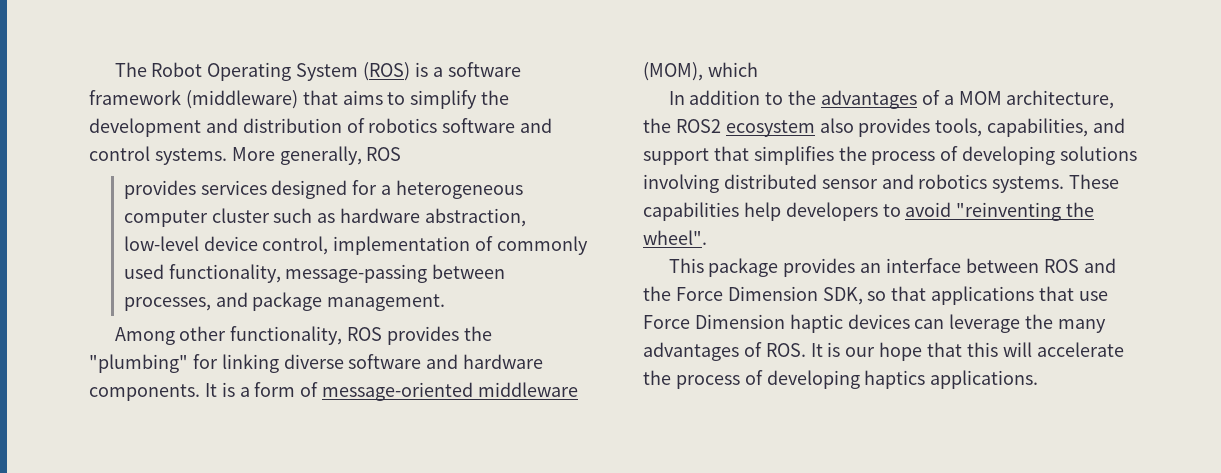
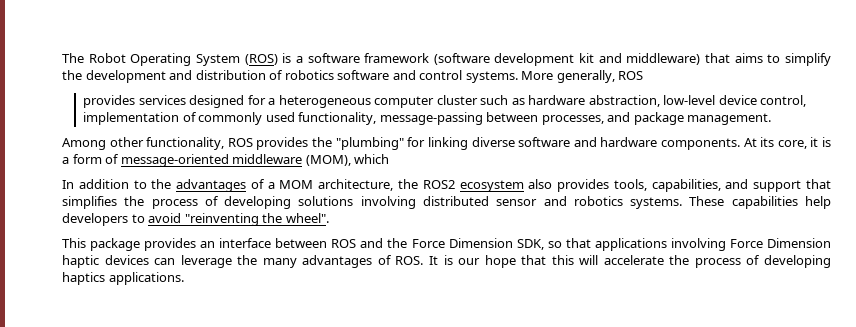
- The Robot Operating System (ROS) is a software framework (middleware) that aims to simplify the development and distribution of robotics software and control systems.
+ The Robot Operating System (ROS) is a software framework (software development kit and middleware) that aims to simplify the development and distribution of robotics software and control systems.
- It is a form of message-oriented middleware (MOM), which
+ At its core, it is a form of message-oriented middleware (MOM), which
- This package provides an interface between ROS and the Force Dimension SDK, so that applications that use Force Dimension haptic devices can leverage the many advantages of ROS. It is our hope that this will accelerate the process of developing haptics applications.
+ This package provides an interface between ROS and the Force Dimension SDK, so that applications involving Force Dimension haptic devices can leverage the many advantages of ROS. It is our hope that this will accelerate the process of developing haptics applications.

